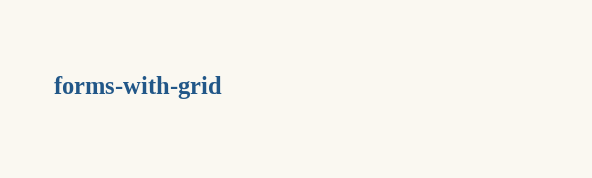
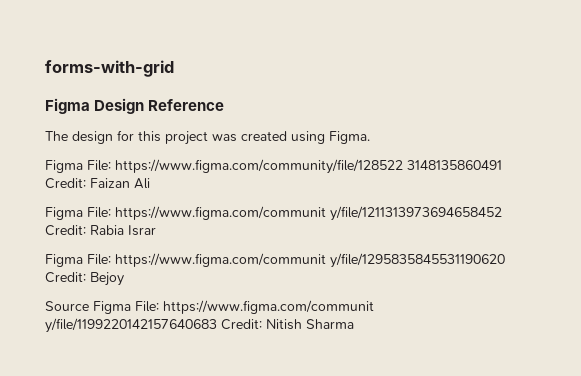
+ Figma Design Reference
+ The design for this project was created using Figma.
+ Figma File: https://www.figma.com/community/file/128522 3148135860491 Credit: Faizan Ali
+ Figma File: https://www.figma.com/communit y/file/1211313973694658452 Credit: Rabia Israr
+ Figma File: https://www.figma.com/communit y/file/1295835845531190620 Credit: Bejoy
+ Source Figma File: https://www.figma.com/communit y/file/1199220142157640683 Credit: Nitish Sharma

